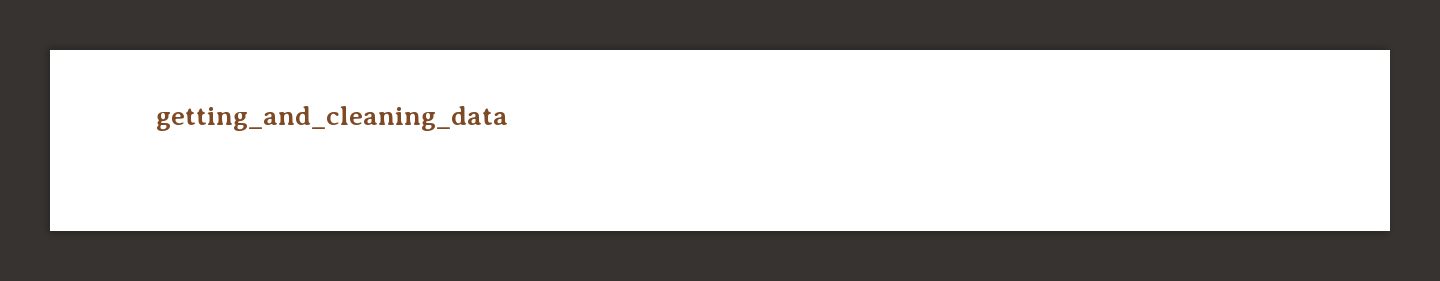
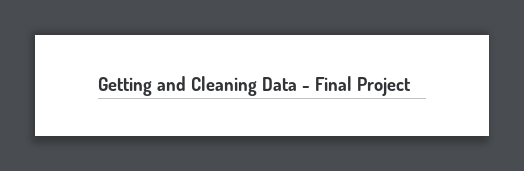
- getting_and_cleaning_data
+ Getting and Cleaning Data - Final Project

